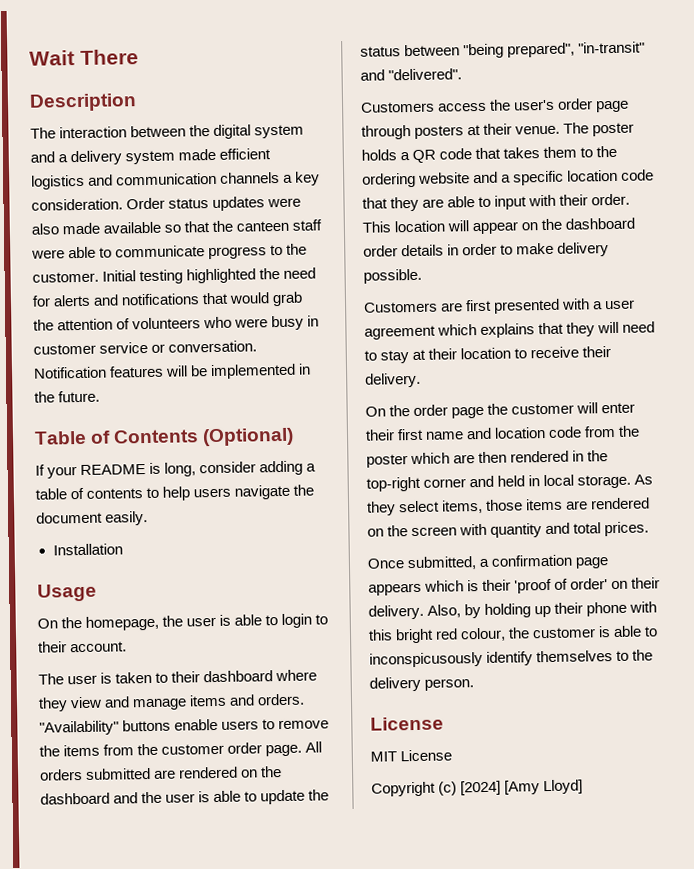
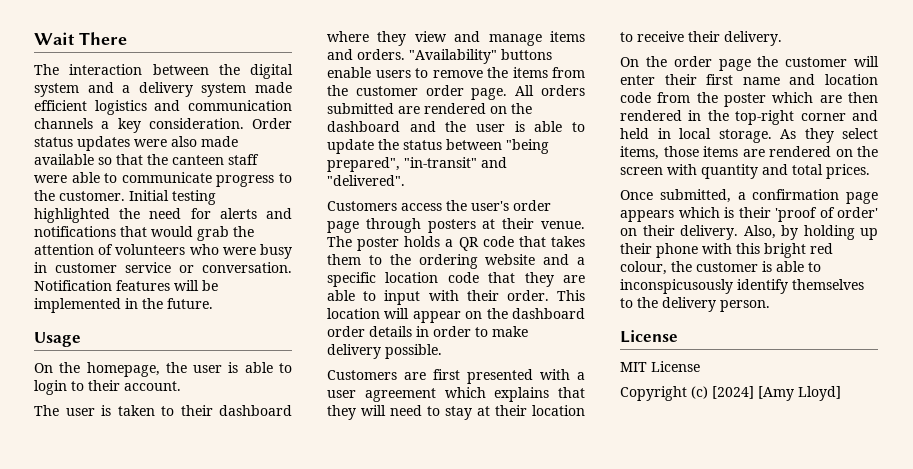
- Description
- Table of Contents (Optional)
- If your README is long, consider adding a table of contents to help users navigate the document easily.
- Installation

